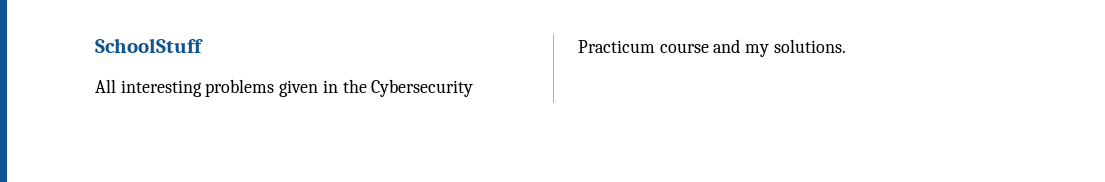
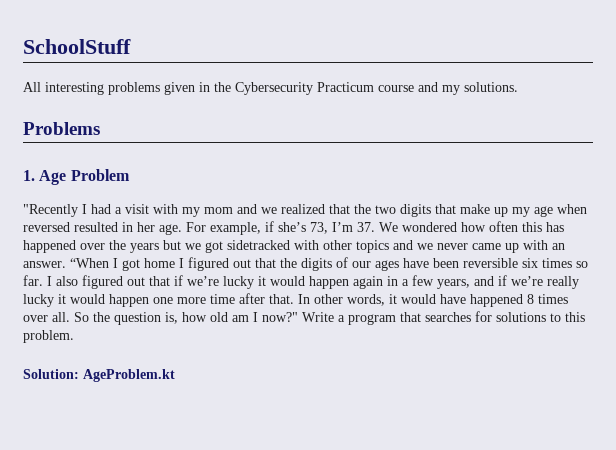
+ Problems
+ 1. Age Problem
+ "Recently I had a visit with my mom and we realized that the two digits that make up my age when reversed resulted in her age. For example, if she’s 73, I’m 37. We wondered how often this has happened over the years but we got sidetracked with other topics and we never came up with an answer. “When I got home I figured out that the digits of our ages have been reversible six times so far. I also figured out that if we’re lucky it would happen again in a few years, and if we’re really lucky it would happen one more time after that. In other words, it would have happened 8 times over all. So the question is, how old am I now?" Write a program that searches for solutions to this problem.
+ Solution: AgeProblem.kt

